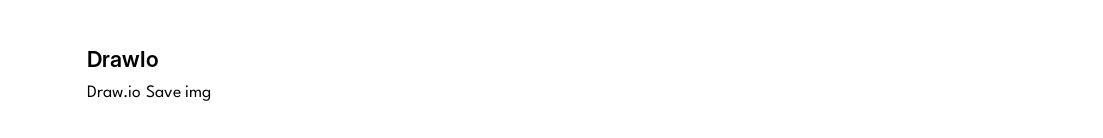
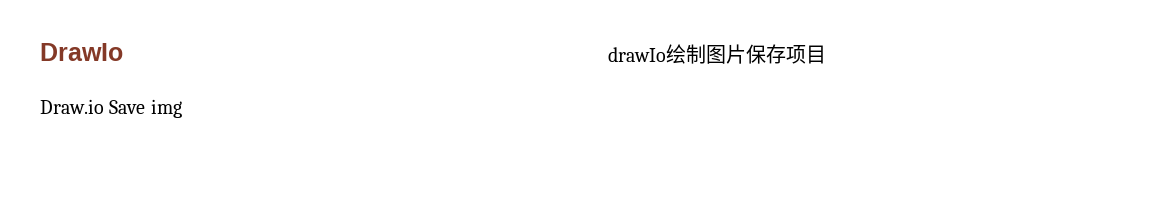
+ drawIo绘制图片保存项目

